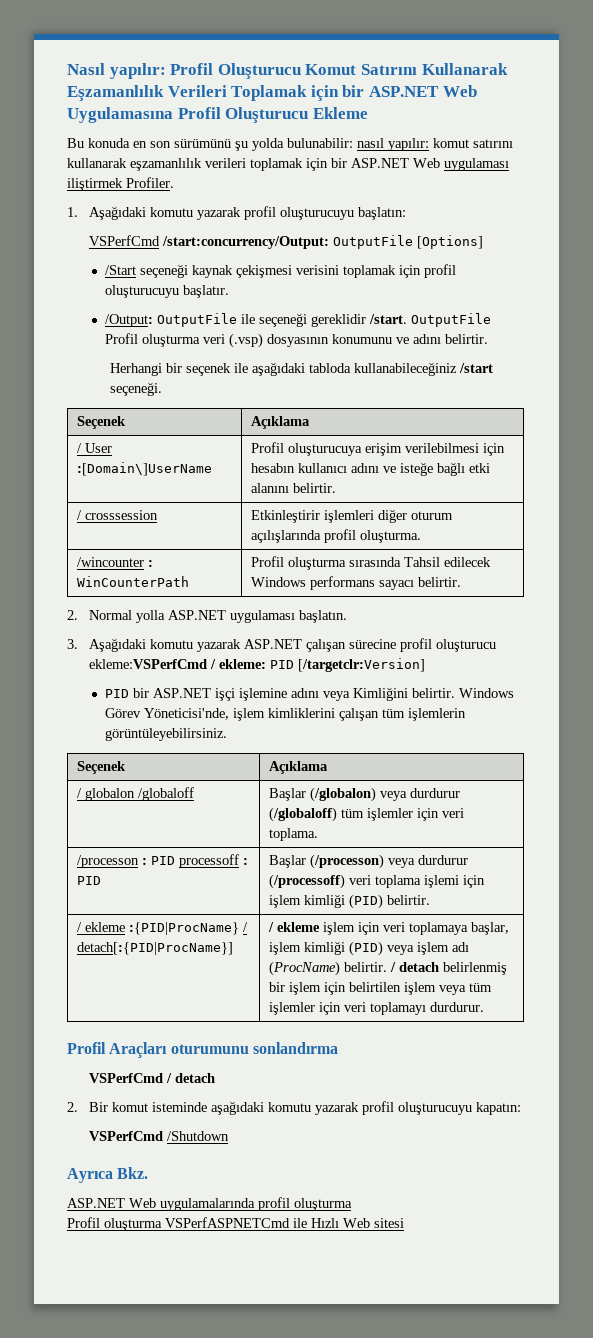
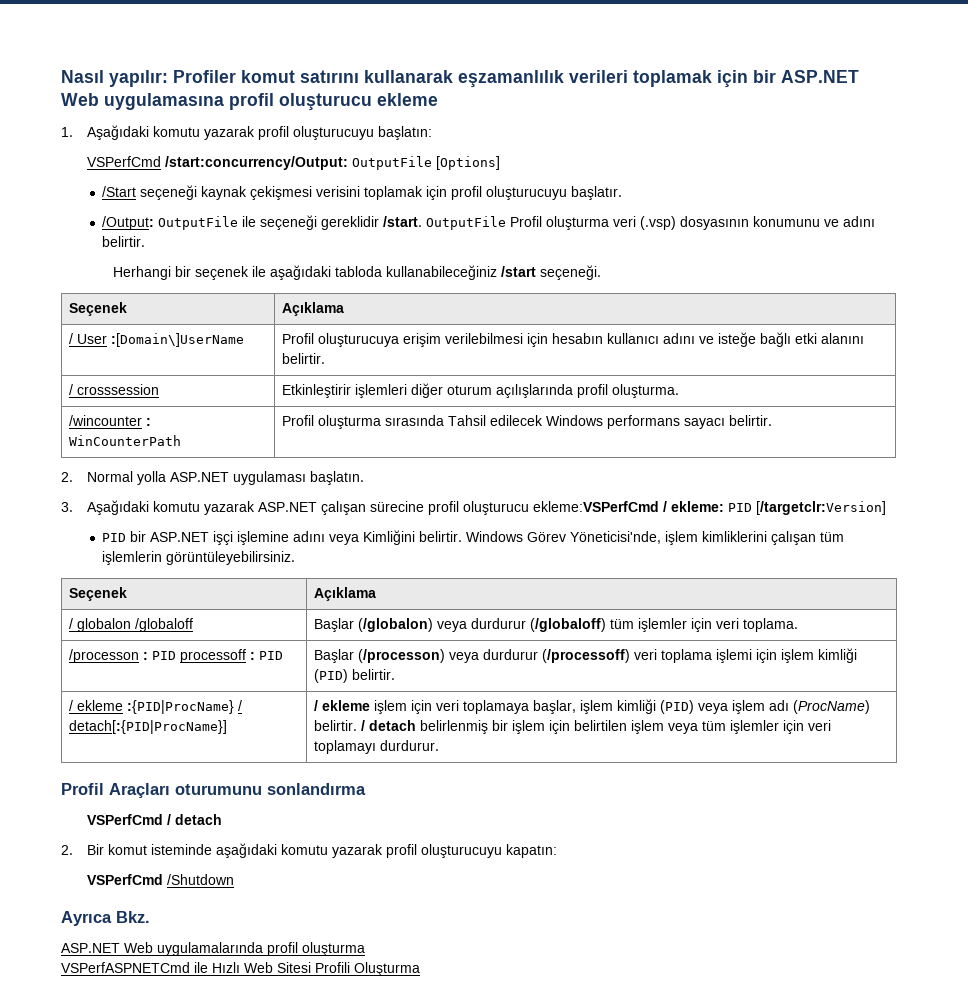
- Nasıl yapılır: Profil Oluşturucu Komut Satırını Kullanarak Eşzamanlılık Verileri Toplamak için bir ASP.NET Web Uygulamasına Profil Oluşturucu Ekleme
- Bu konuda en son sürümünü şu yolda bulunabilir: nasıl yapılır: komut satırını kullanarak eşzamanlılık verileri toplamak için bir ASP.NET Web uygulaması iliştirmek Profiler.
+ Nasıl yapılır: Profiler komut satırını kullanarak eşzamanlılık verileri toplamak için bir ASP.NET Web uygulamasına profil oluşturucu ekleme
- Profil oluşturma VSPerfASPNETCmd ile Hızlı Web sitesi
+ VSPerfASPNETCmd ile Hızlı Web Sitesi Profili Oluşturma

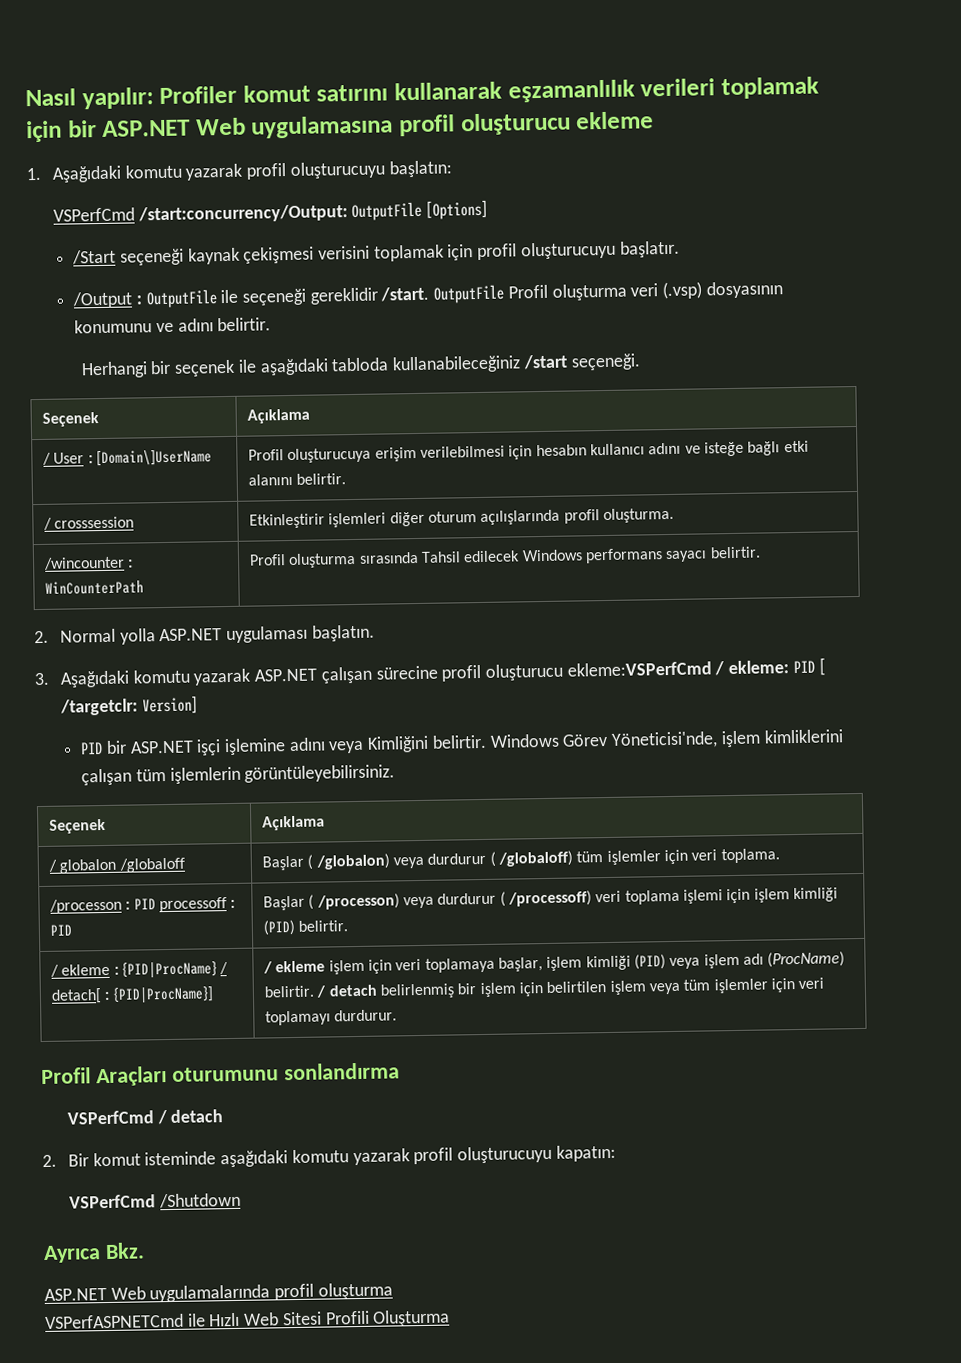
- /Output: OutputFile ile seçeneği gereklidir /start.
+ /Output : OutputFile ile seçeneği gereklidir /start.
- / User :[Domain\]UserName | Profil oluşturucuya erişim verilebilmesi için hesabın kullanıcı adını ve isteğe bağlı etki alanını belirtir.
+ / User : [Domain\]UserName | Profil oluşturucuya erişim verilebilmesi için hesabın kullanıcı adını ve isteğe bağlı etki alanını belirtir.
- 3. Aşağıdaki komutu yazarak ASP.NET çalışan sürecine profil oluşturucu ekleme:VSPerfCmd / ekleme: PID [/targetclr:Version]
+ 3. Aşağıdaki komutu yazarak ASP.NET çalışan sürecine profil oluşturucu ekleme:VSPerfCmd / ekleme: PID [ /targetclr: Version]
- / globalon /globaloff | Başlar (/globalon) veya durdurur (/globaloff) tüm işlemler için veri toplama.
+ / globalon /globaloff | Başlar ( /globalon) veya durdurur ( /globaloff) tüm işlemler için veri toplama.
- /processon : PID processoff : PID | Başlar (/processon) veya durdurur (/processoff) veri toplama işlemi için işlem kimliği (PID) belirtir.
+ /processon : PID processoff : PID | Başlar ( /processon) veya durdurur ( /processoff) veri toplama işlemi için işlem kimliği (PID) belirtir.
- / ekleme :{PID|ProcName} / detach[:{PID|ProcName}] | / ekleme işlem için veri toplamaya başlar, işlem kimliği (PID) veya işlem adı (ProcName) belirtir. / detach belirlenmiş bir işlem için belirtilen işlem veya tüm işlemler için veri toplamayı durdurur.
+ / ekleme : {PID|ProcName} / detach[ : {PID|ProcName}] | / ekleme işlem için veri toplamaya başlar, işlem kimliği (PID) veya işlem adı (ProcName) belirtir. / detach belirlenmiş bir işlem için belirtilen işlem veya tüm işlemler için veri toplamayı durdurur.

